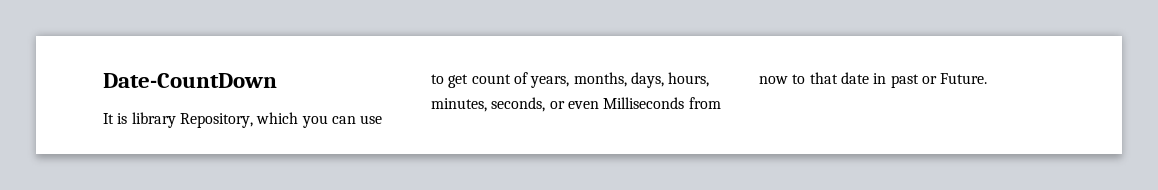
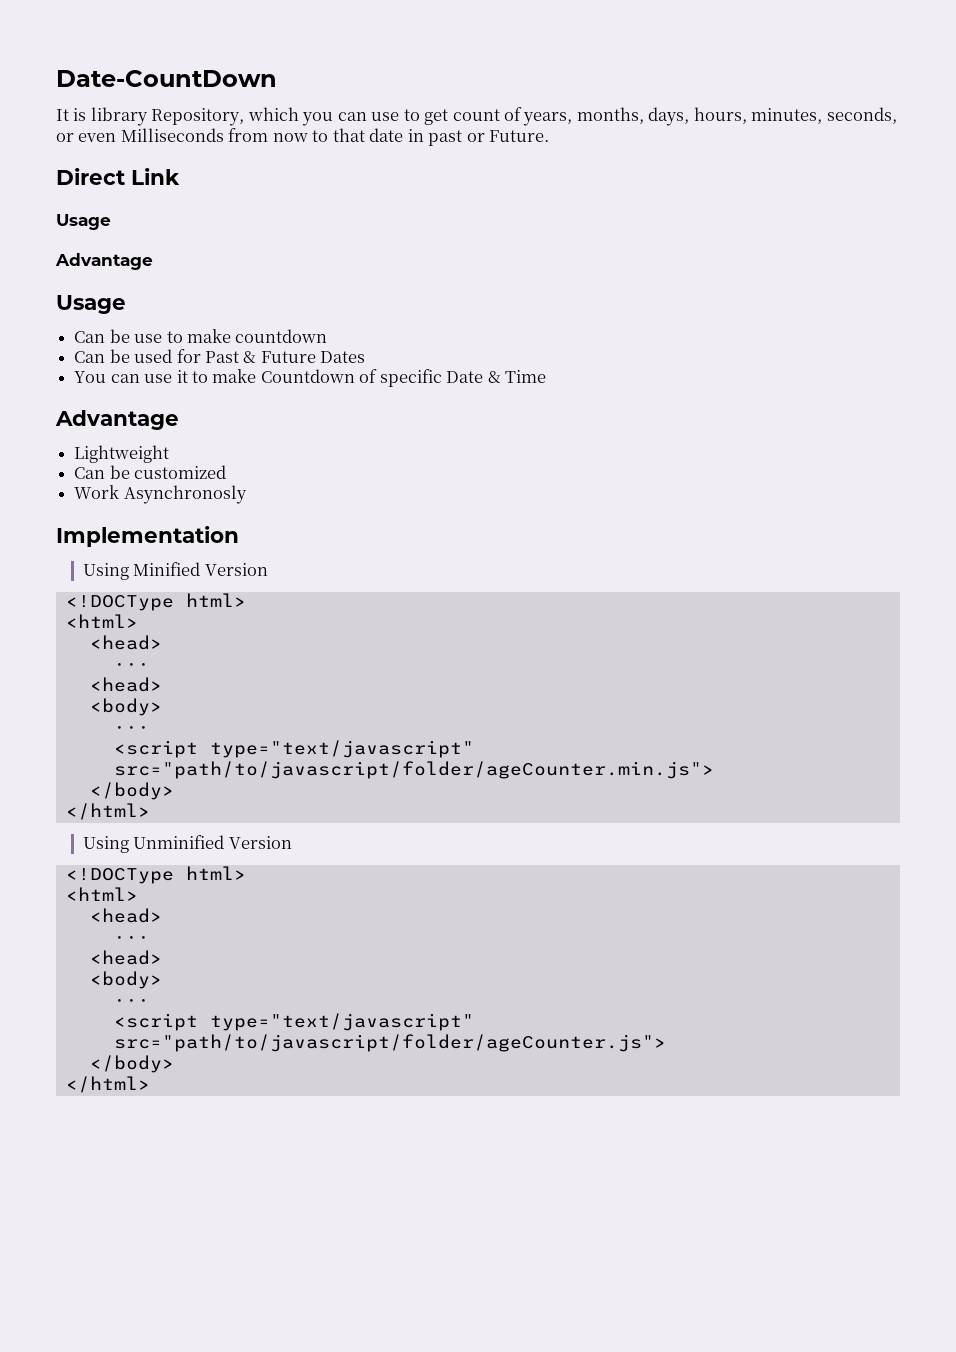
+ Direct Link
+ Usage
+ Advantage
+ Usage
+ Can be use to make countdown
+ Can be used for Past & Future Dates
+ You can use it to make Countdown of specific Date & Time
+ Advantage
+ Lightweight
+ Can be customized
+ Work Asynchronosly
+ Implementation
+ Using Minified Version
+ <!DOCType html>
+ <html>
+ <head>
+ ···
+ <head>
+ <body>
+ ···
+ <script type="text/javascript" src="path/to/javascript/folder/ageCounter.min.js">
+ </body>
+ </html>
+ Using Unminified Version
+ <!DOCType html>
+ <html>
+ <head>
+ ···
+ <head>
+ <body>
+ ···
+ <script type="text/javascript" src="path/to/javascript/folder/ageCounter.js">
+ </body>
+ </html>

